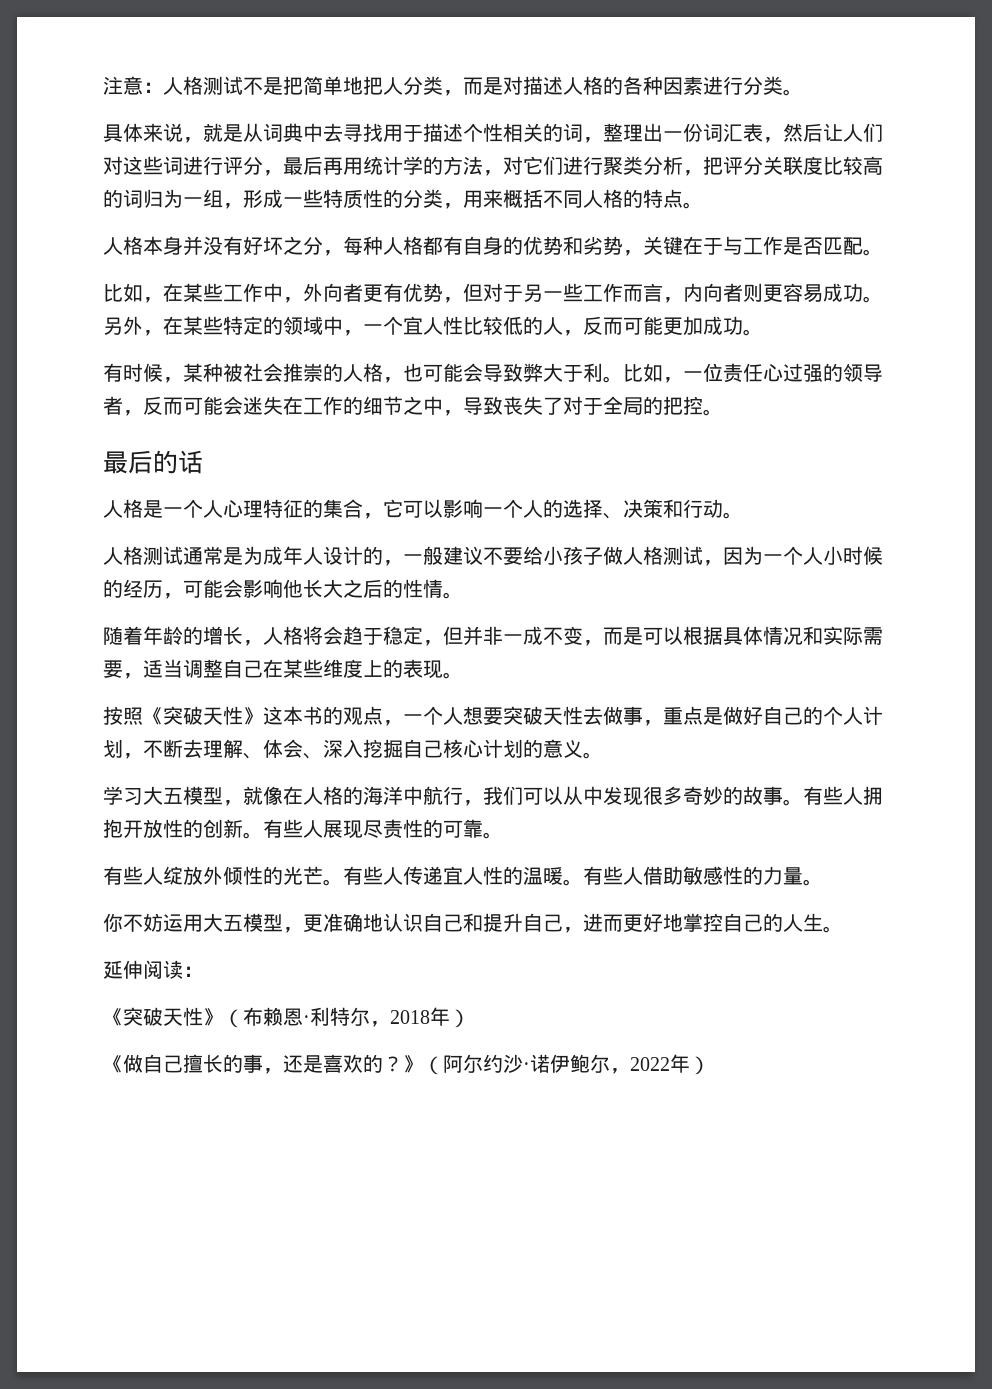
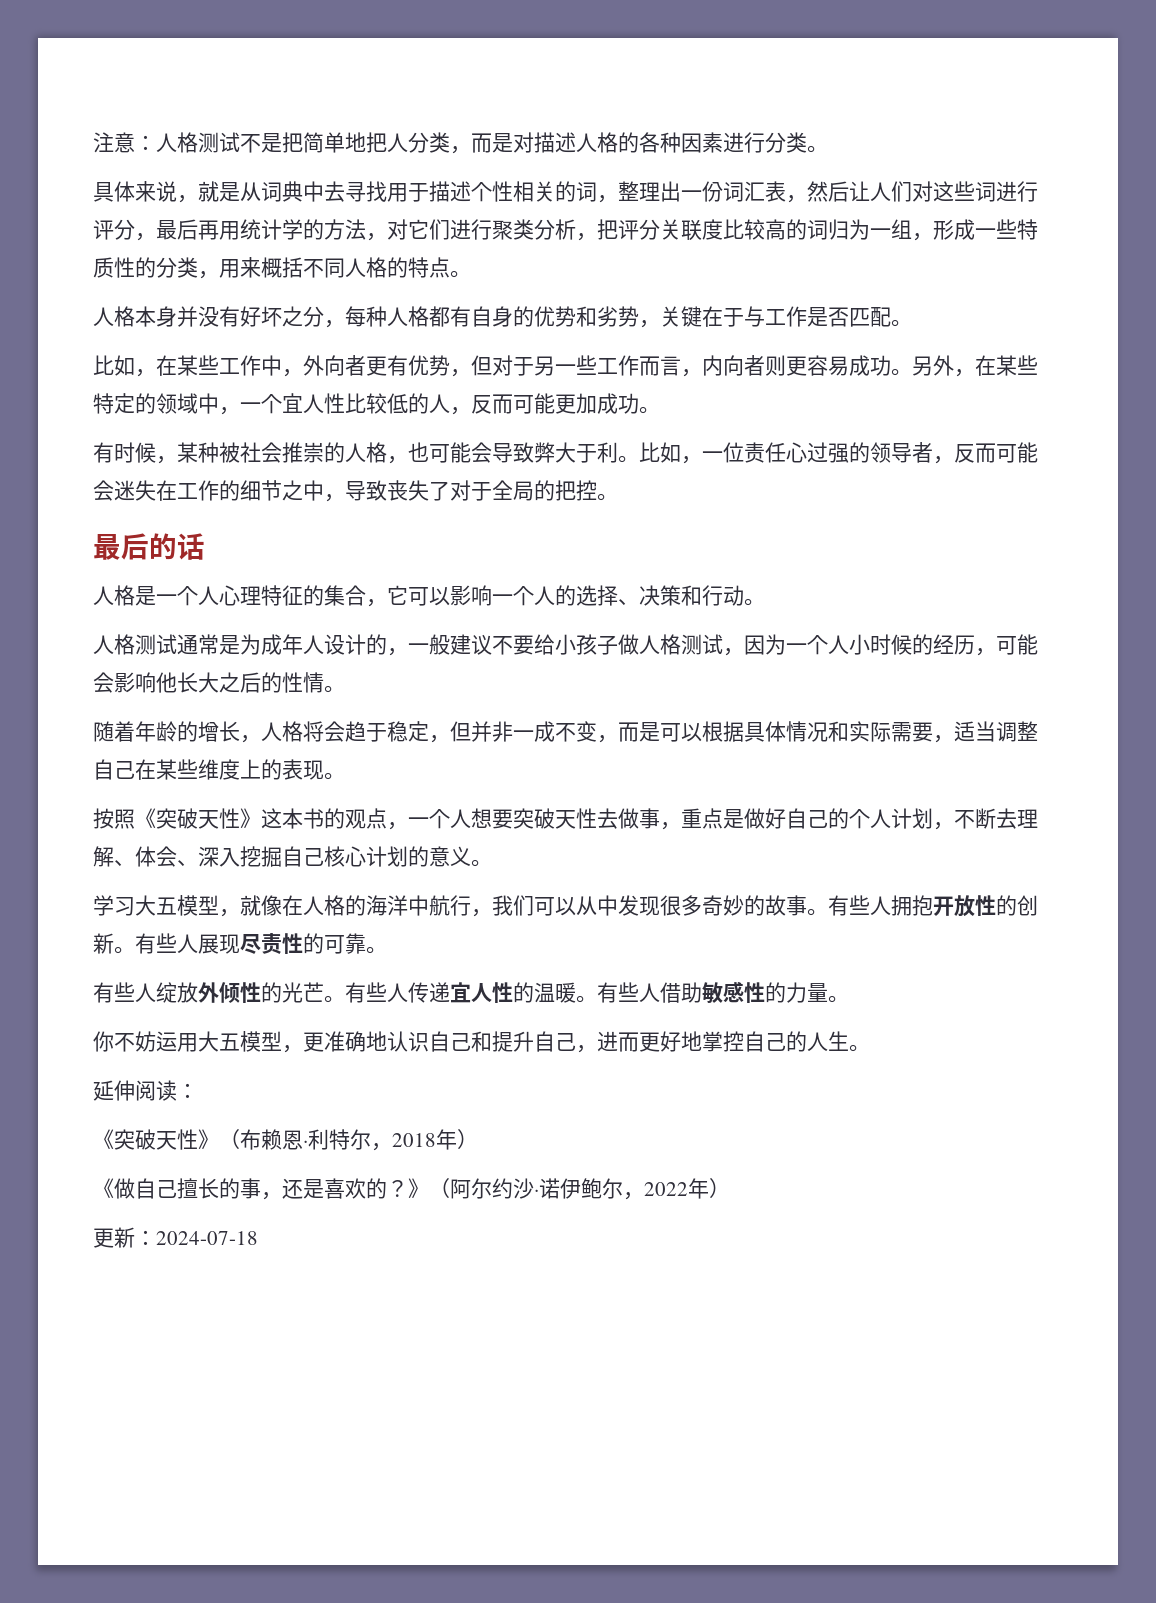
+ 更新：2024-07-18

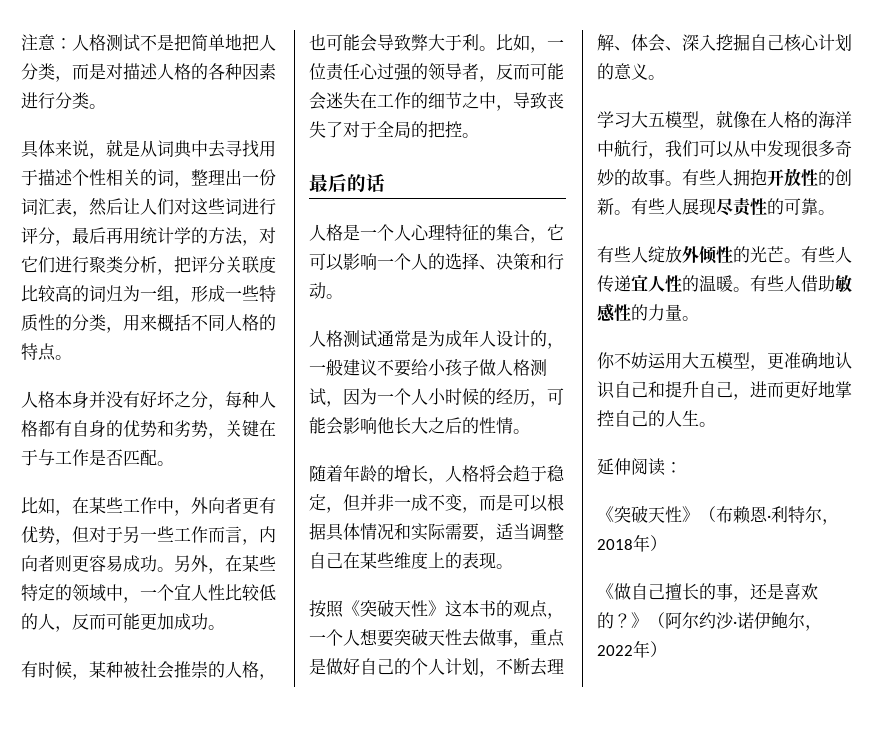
- 更新：2024-07-18

